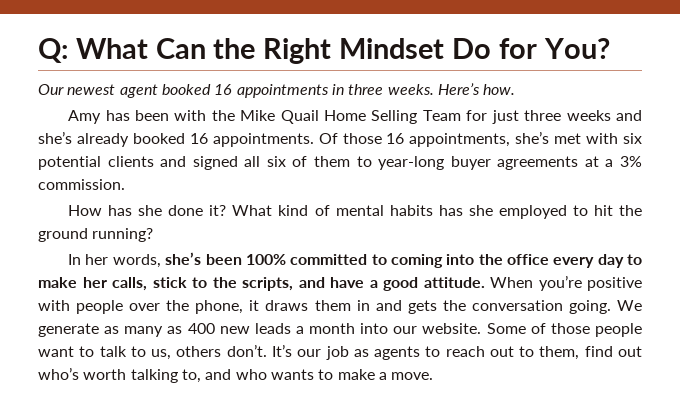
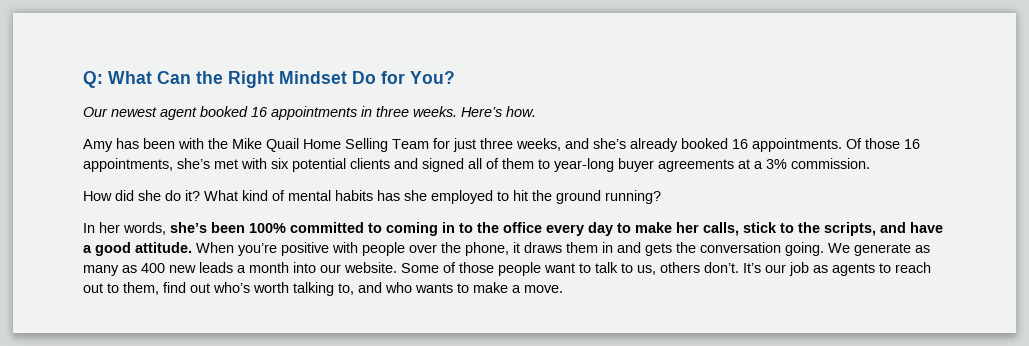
- Amy has been with the Mike Quail Home Selling Team for just three weeks and she’s already booked 16 appointments.
+ Amy has been with the Mike Quail Home Selling Team for just three weeks, and she’s already booked 16 appointments.
- Of those 16 appointments, she’s met with six potential clients and signed all six of them to year-long buyer agreements at a 3% commission.
+ Of those 16 appointments, she’s met with six potential clients and signed all of them to year-long buyer agreements at a 3% commission.
- How has she done it?
+ How did she do it?
- In her words, she’s been 100% committed to coming into the office every day to make her calls, stick to the scripts, and have a good attitude.
+ In her words, she’s been 100% committed to coming in to the office every day to make her calls, stick to the scripts, and have a good attitude.

